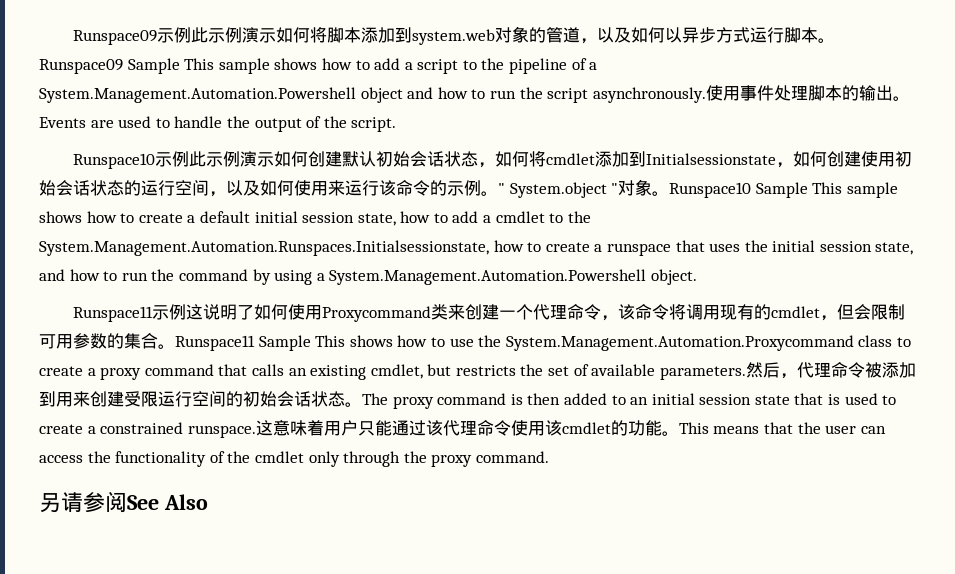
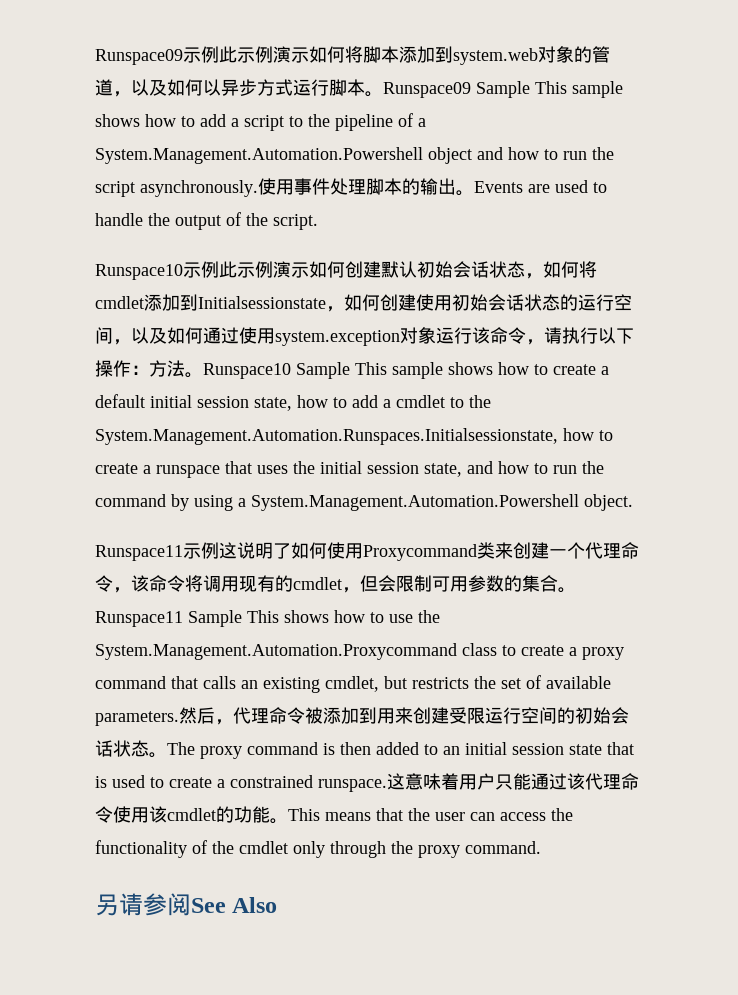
- Runspace10示例此示例演示如何创建默认初始会话状态，如何将cmdlet添加到Initialsessionstate，如何创建使用初始会话状态的运行空间，以及如何使用来运行该命令的示例。" System.object "对象。
+ Runspace10示例此示例演示如何创建默认初始会话状态，如何将cmdlet添加到Initialsessionstate，如何创建使用初始会话状态的运行空间，以及如何通过使用system.exception对象运行该命令，请执行以下操作：方法。

